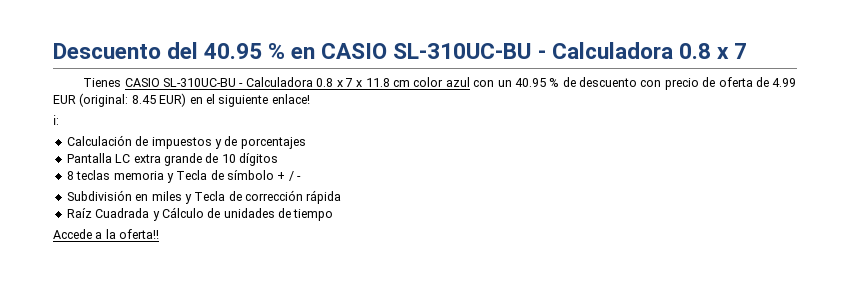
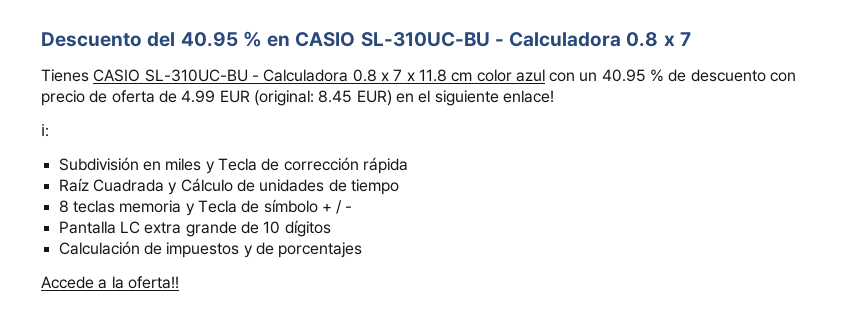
- Calculación de impuestos y de porcentajes
- Pantalla LC extra grande de 10 dígitos
- 8 teclas memoria y Tecla de símbolo + / -
+ 8 teclas memoria y Tecla de símbolo + / -
+ Pantalla LC extra grande de 10 dígitos
+ Calculación de impuestos y de porcentajes

